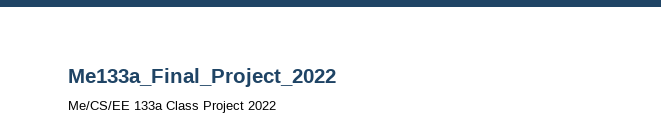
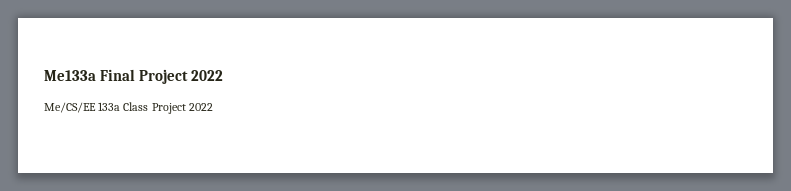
- Me133a_Final_Project_2022
+ Me133a Final Project 2022

